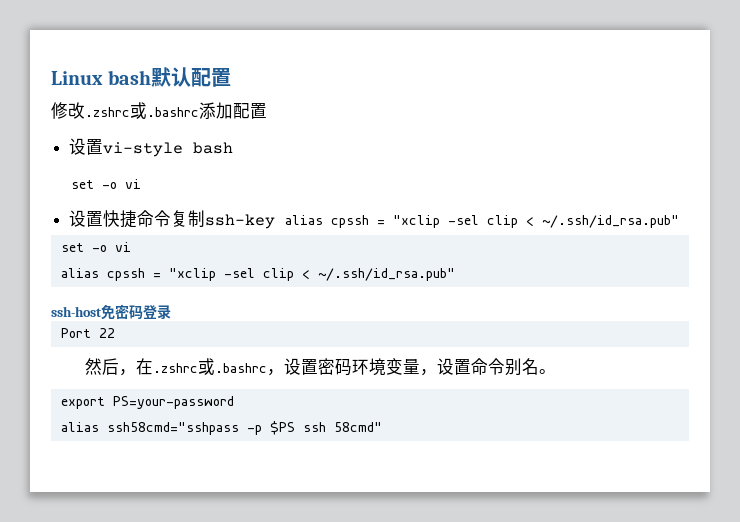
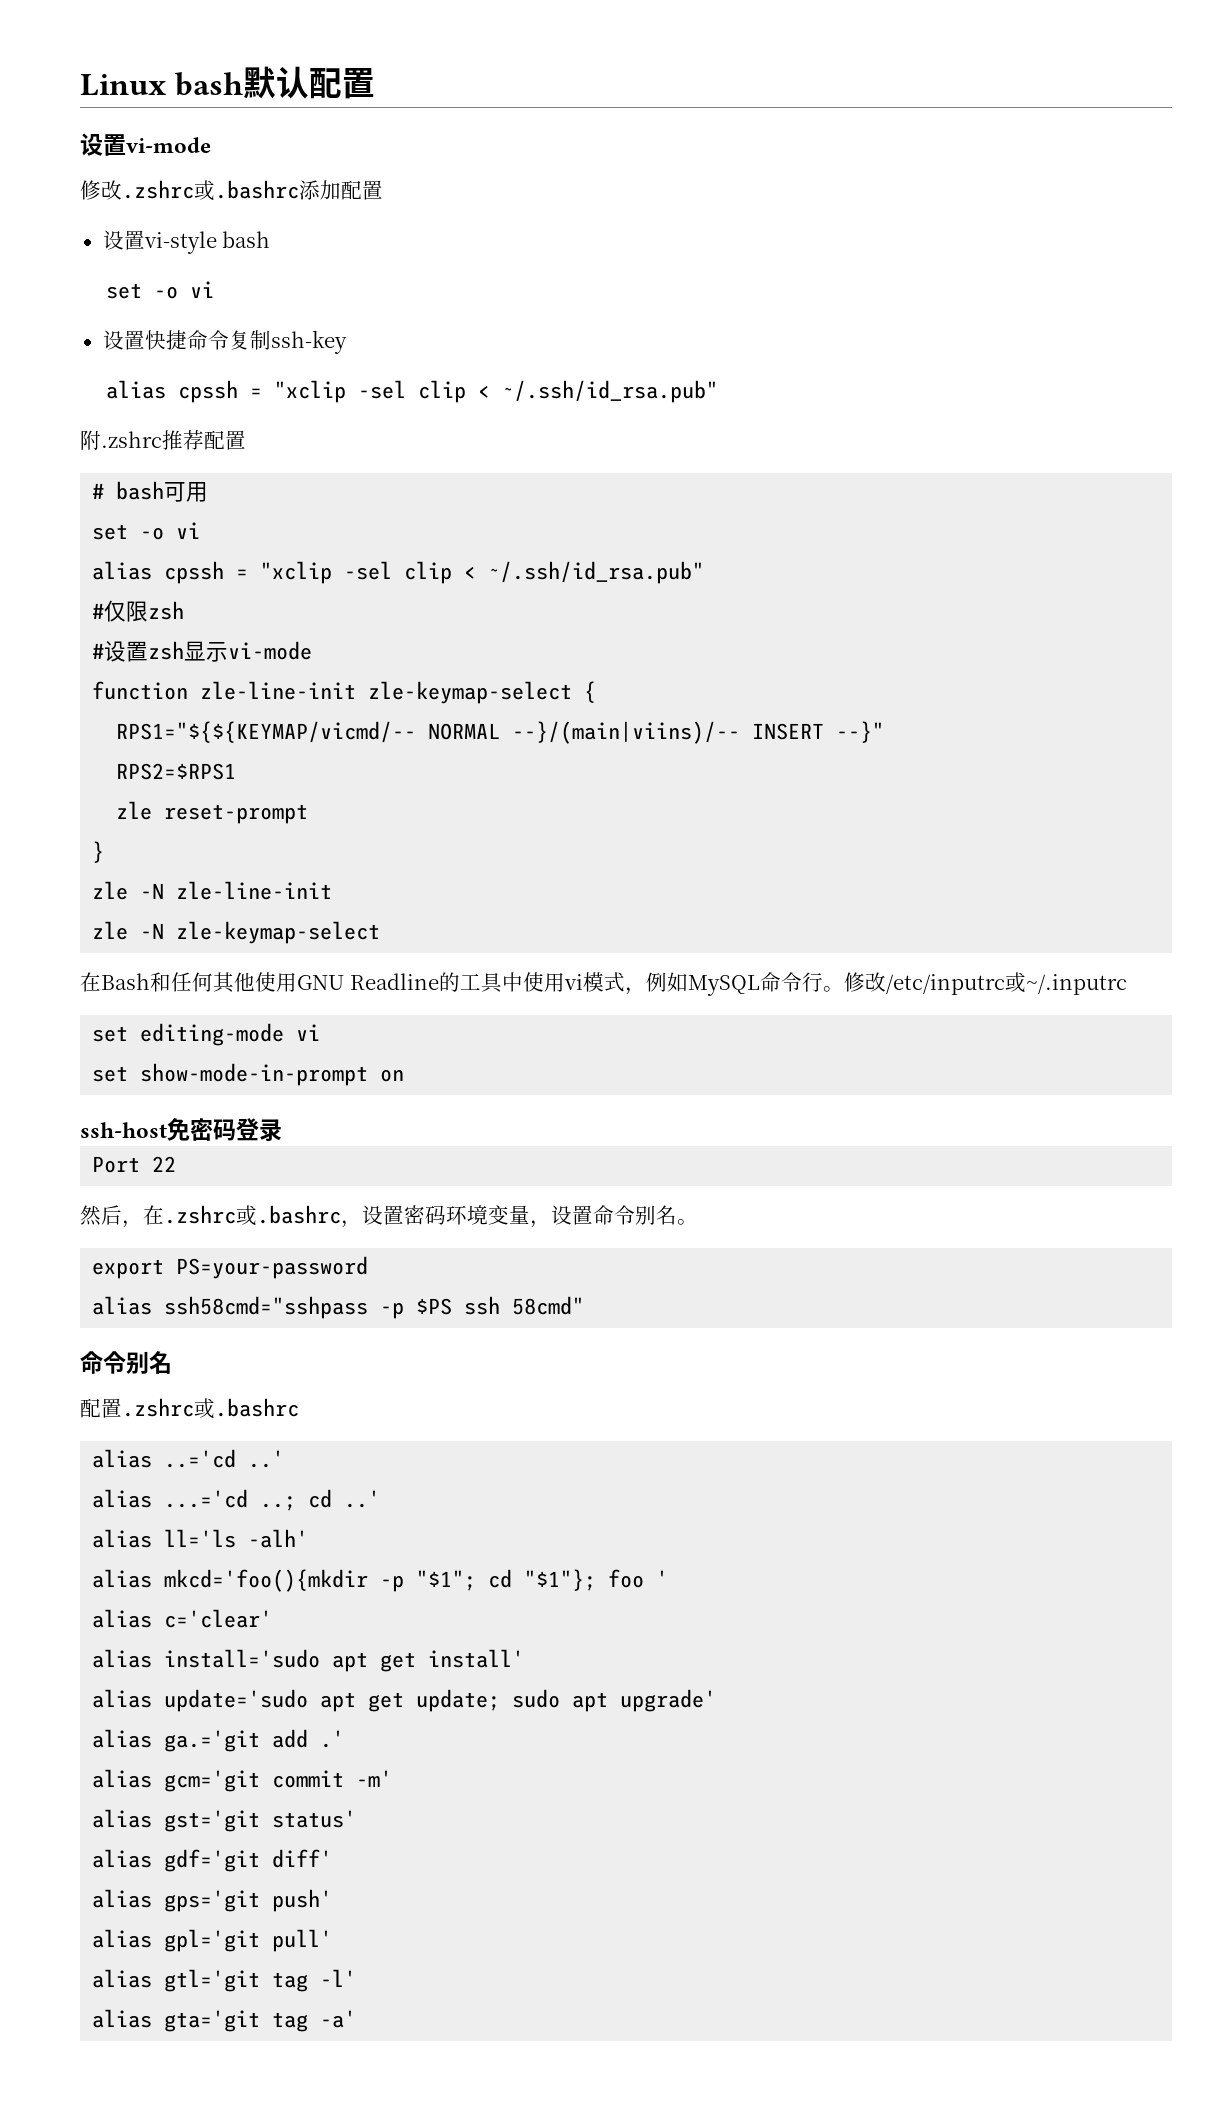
+ 设置vi-mode
- 设置快捷命令复制ssh-key alias cpssh = "xclip -sel clip < ~/.ssh/id_rsa.pub"
+ 设置快捷命令复制ssh-key
+ alias cpssh = "xclip -sel clip < ~/.ssh/id_rsa.pub"
+ 附.zshrc推荐配置
+ # bash可用
+ #仅限zsh
+ #设置zsh显示vi-mode
+ function zle-line-init zle-keymap-select {
+ RPS1="${${KEYMAP/vicmd/-- NORMAL --}/(main|viins)/-- INSERT --}"
+ RPS2=$RPS1
+ zle reset-prompt
+ }
+ zle -N zle-line-init
+ zle -N zle-keymap-select
+ 在Bash和任何其他使用GNU Readline的工具中使用vi模式，例如MySQL命令行。修改/etc/inputrc或~/.inputrc
+ set editing-mode vi
+ set show-mode-in-prompt on
  alias ssh58cmd="sshpass -p $PS ssh 58cmd"
+ 命令别名
+ 配置.zshrc或.bashrc
+ alias ..='cd ..'
+ alias ...='cd ..; cd ..'
+ alias ll='ls -alh'
+ alias mkcd='foo(){mkdir -p "$1"; cd "$1"}; foo '
+ alias c='clear'
+ alias install='sudo apt get install'
+ alias update='sudo apt get update; sudo apt upgrade'
+ alias ga.='git add .'
+ alias gcm='git commit -m'
+ alias gst='git status'
+ alias gdf='git diff'
+ alias gps='git push'
+ alias gpl='git pull'
+ alias gtl='git tag -l'
+ alias gta='git tag -a'

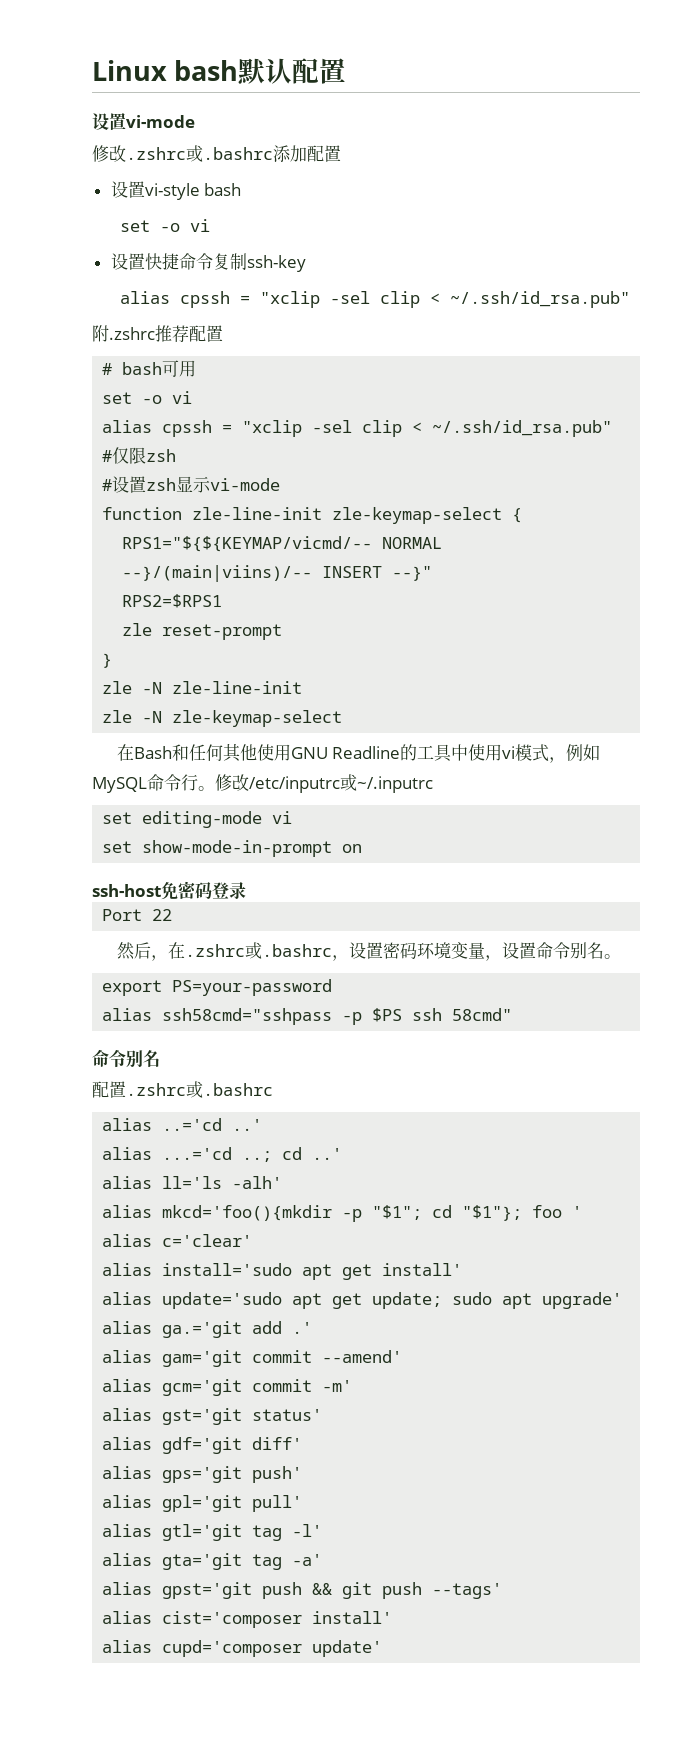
+ alias gam='git commit --amend'
+ alias gpst='git push && git push --tags'
+ alias cist='composer install'
+ alias cupd='composer update'

